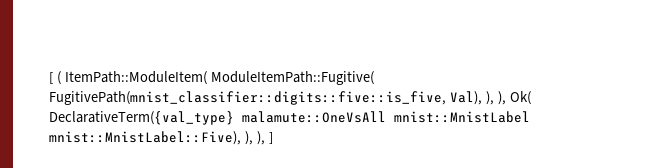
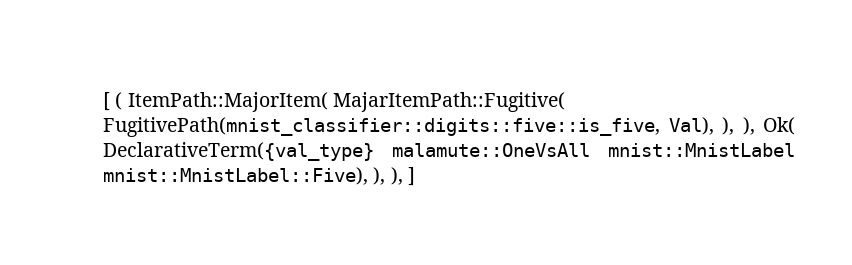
- [ ( ItemPath::ModuleItem( ModuleItemPath::Fugitive( FugitivePath(mnist_classifier::digits::five::is_five, Val), ), ), Ok( DeclarativeTerm({val_type} malamute::OneVsAll mnist::MnistLabel mnist::MnistLabel::Five), ), ), ]
+ [ ( ItemPath::MajorItem( MajarItemPath::Fugitive( FugitivePath(mnist_classifier::digits::five::is_five, Val), ), ), Ok( DeclarativeTerm({val_type} malamute::OneVsAll mnist::MnistLabel mnist::MnistLabel::Five), ), ), ]

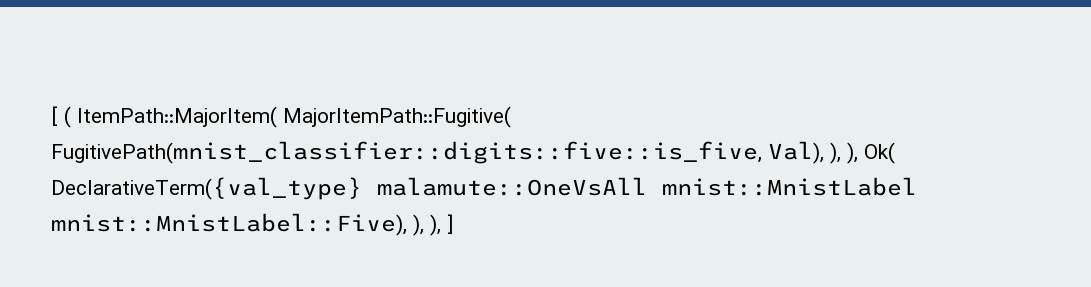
- [ ( ItemPath::MajorItem( MajarItemPath::Fugitive( FugitivePath(mnist_classifier::digits::five::is_five, Val), ), ), Ok( DeclarativeTerm({val_type} malamute::OneVsAll mnist::MnistLabel mnist::MnistLabel::Five), ), ), ]
+ [ ( ItemPath::MajorItem( MajorItemPath::Fugitive( FugitivePath(mnist_classifier::digits::five::is_five, Val), ), ), Ok( DeclarativeTerm({val_type} malamute::OneVsAll mnist::MnistLabel mnist::MnistLabel::Five), ), ), ]

